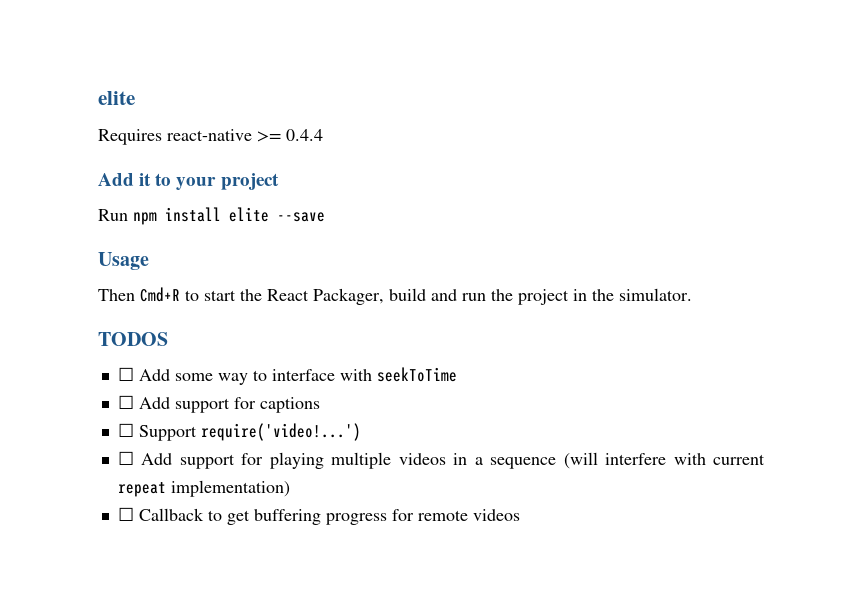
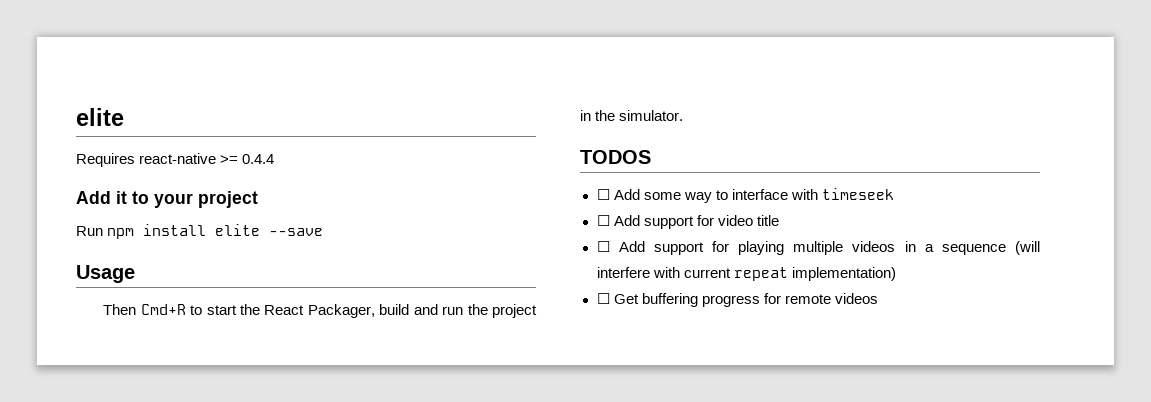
- ☐ Add some way to interface with seekToTime
- ☐ Add support for captions
- ☐ Support require('video!...')
+ ☐ Add some way to interface with timeseek
+ ☐ Add support for video title
- ☐ Callback to get buffering progress for remote videos
+ ☐ Get buffering progress for remote videos

